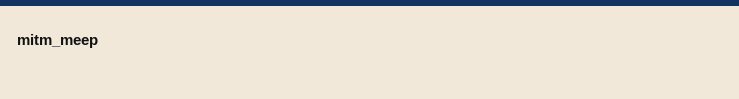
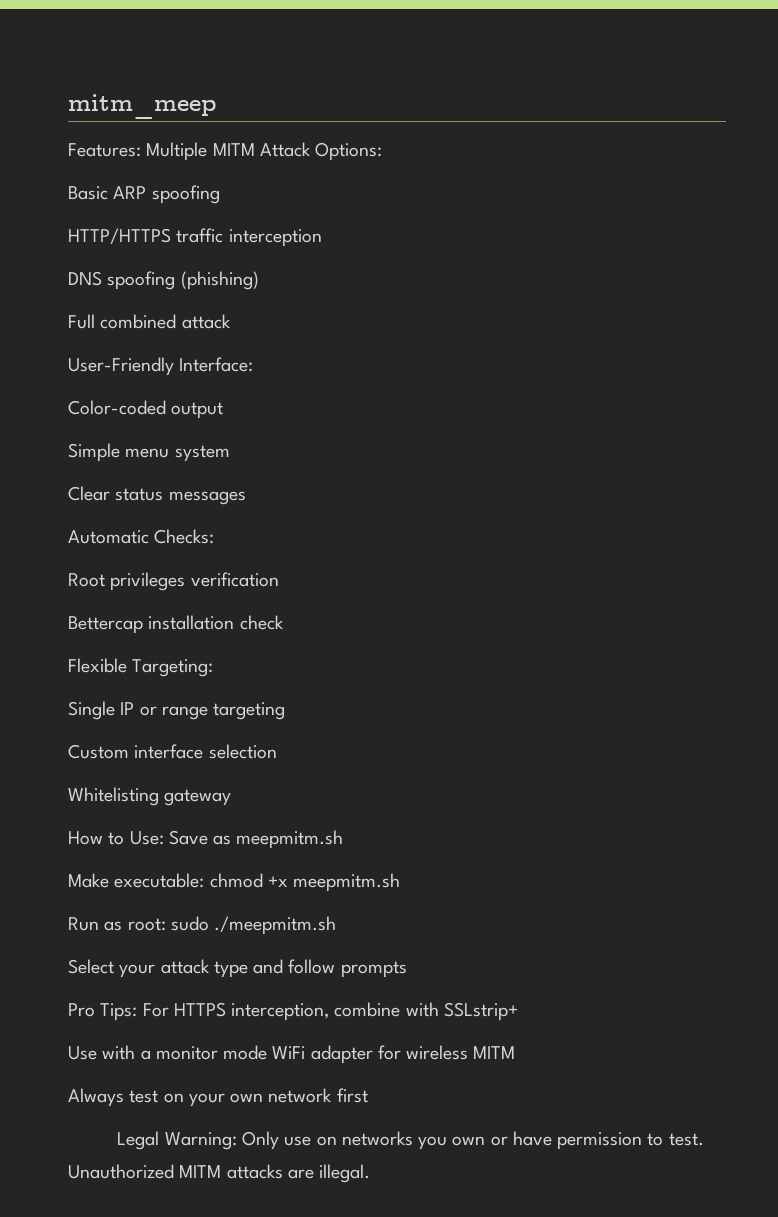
+ Features: Multiple MITM Attack Options:
+ Basic ARP spoofing
+ HTTP/HTTPS traffic interception
+ DNS spoofing (phishing)
+ Full combined attack
+ User-Friendly Interface:
+ Color-coded output
+ Simple menu system
+ Clear status messages
+ Automatic Checks:
+ Root privileges verification
+ Bettercap installation check
+ Flexible Targeting:
+ Single IP or range targeting
+ Custom interface selection
+ Whitelisting gateway
+ How to Use: Save as meepmitm.sh
+ Make executable: chmod +x meepmitm.sh
+ Run as root: sudo ./meepmitm.sh
+ Select your attack type and follow prompts
+ Pro Tips: For HTTPS interception, combine with SSLstrip+
+ Use with a monitor mode WiFi adapter for wireless MITM
+ Always test on your own network first
+ Legal Warning: Only use on networks you own or have permission to test. Unauthorized MITM attacks are illegal.

